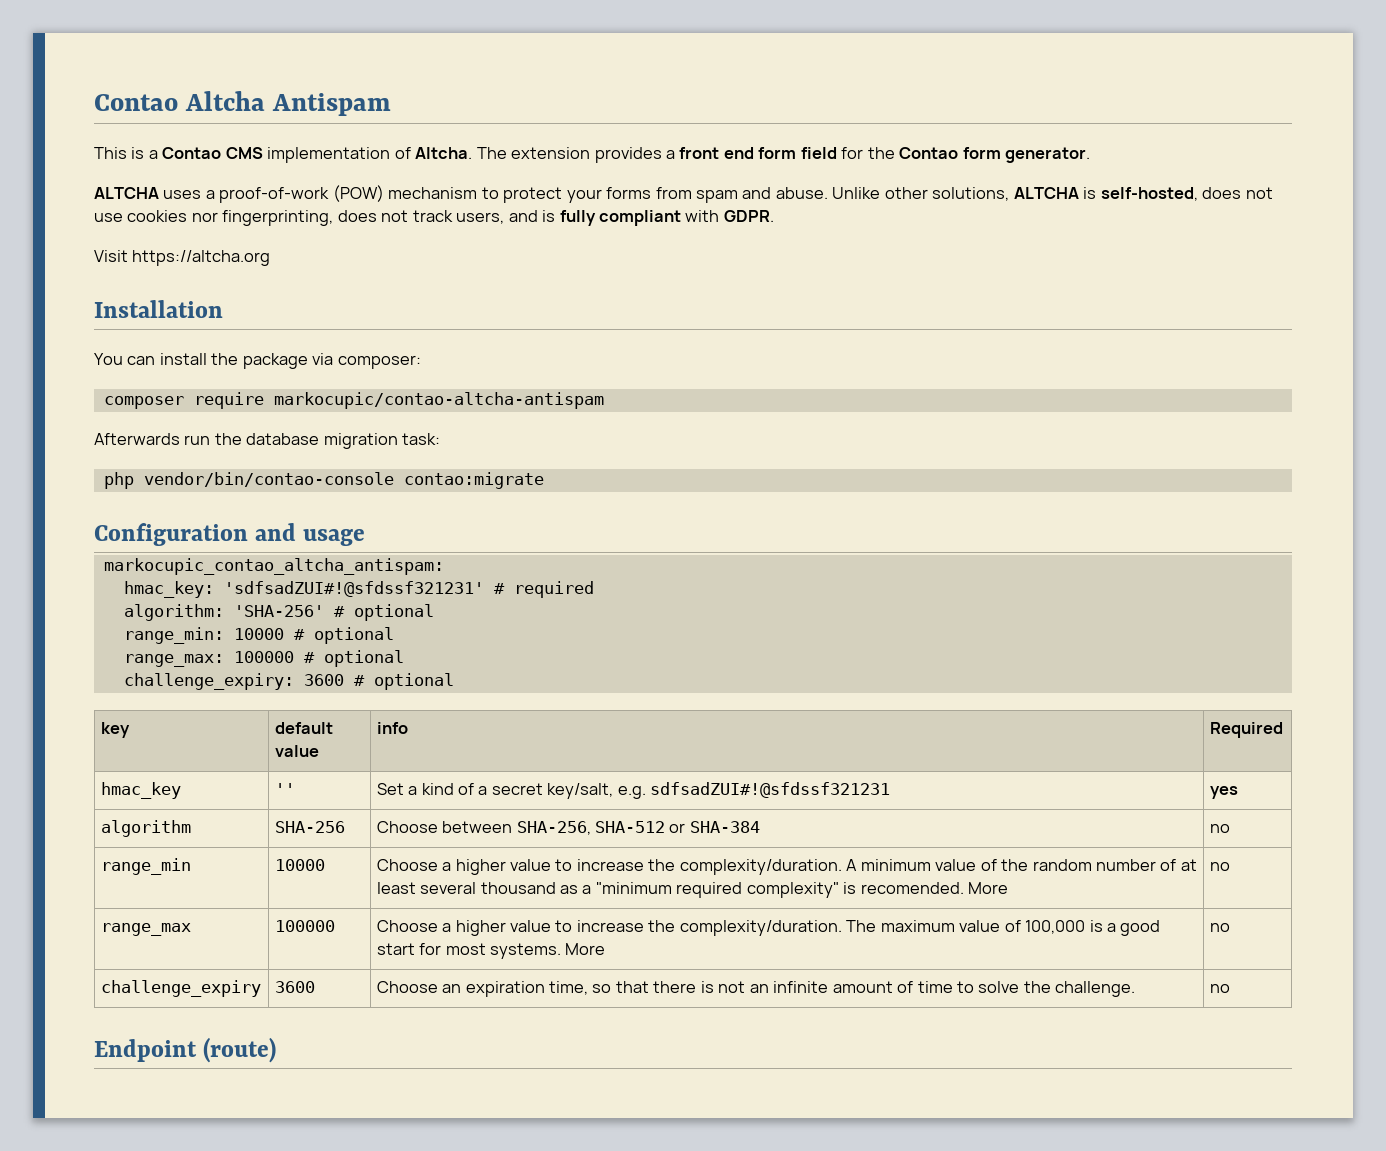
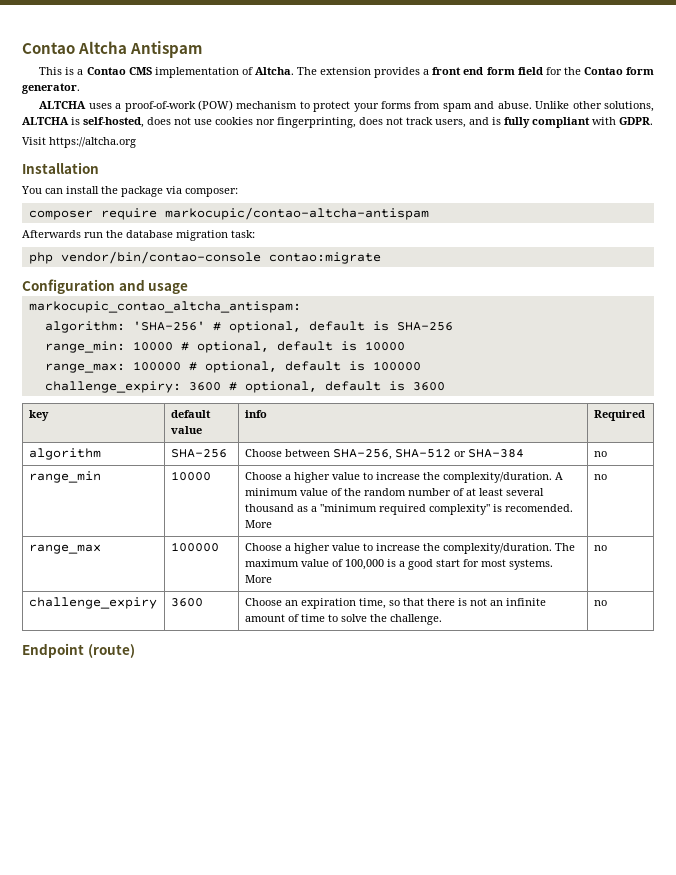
- hmac_key: 'sdfsadZUI#!@sfdssf321231' # required
- algorithm: 'SHA-256' # optional
+ algorithm: 'SHA-256' # optional, default is SHA-256
- range_min: 10000 # optional
+ range_min: 10000 # optional, default is 10000
- range_max: 100000 # optional
+ range_max: 100000 # optional, default is 100000
- challenge_expiry: 3600 # optional
+ challenge_expiry: 3600 # optional, default is 3600
- hmac_key | '' | Set a kind of a secret key/salt, e.g. sdfsadZUI#!@sfdssf321231 | yes

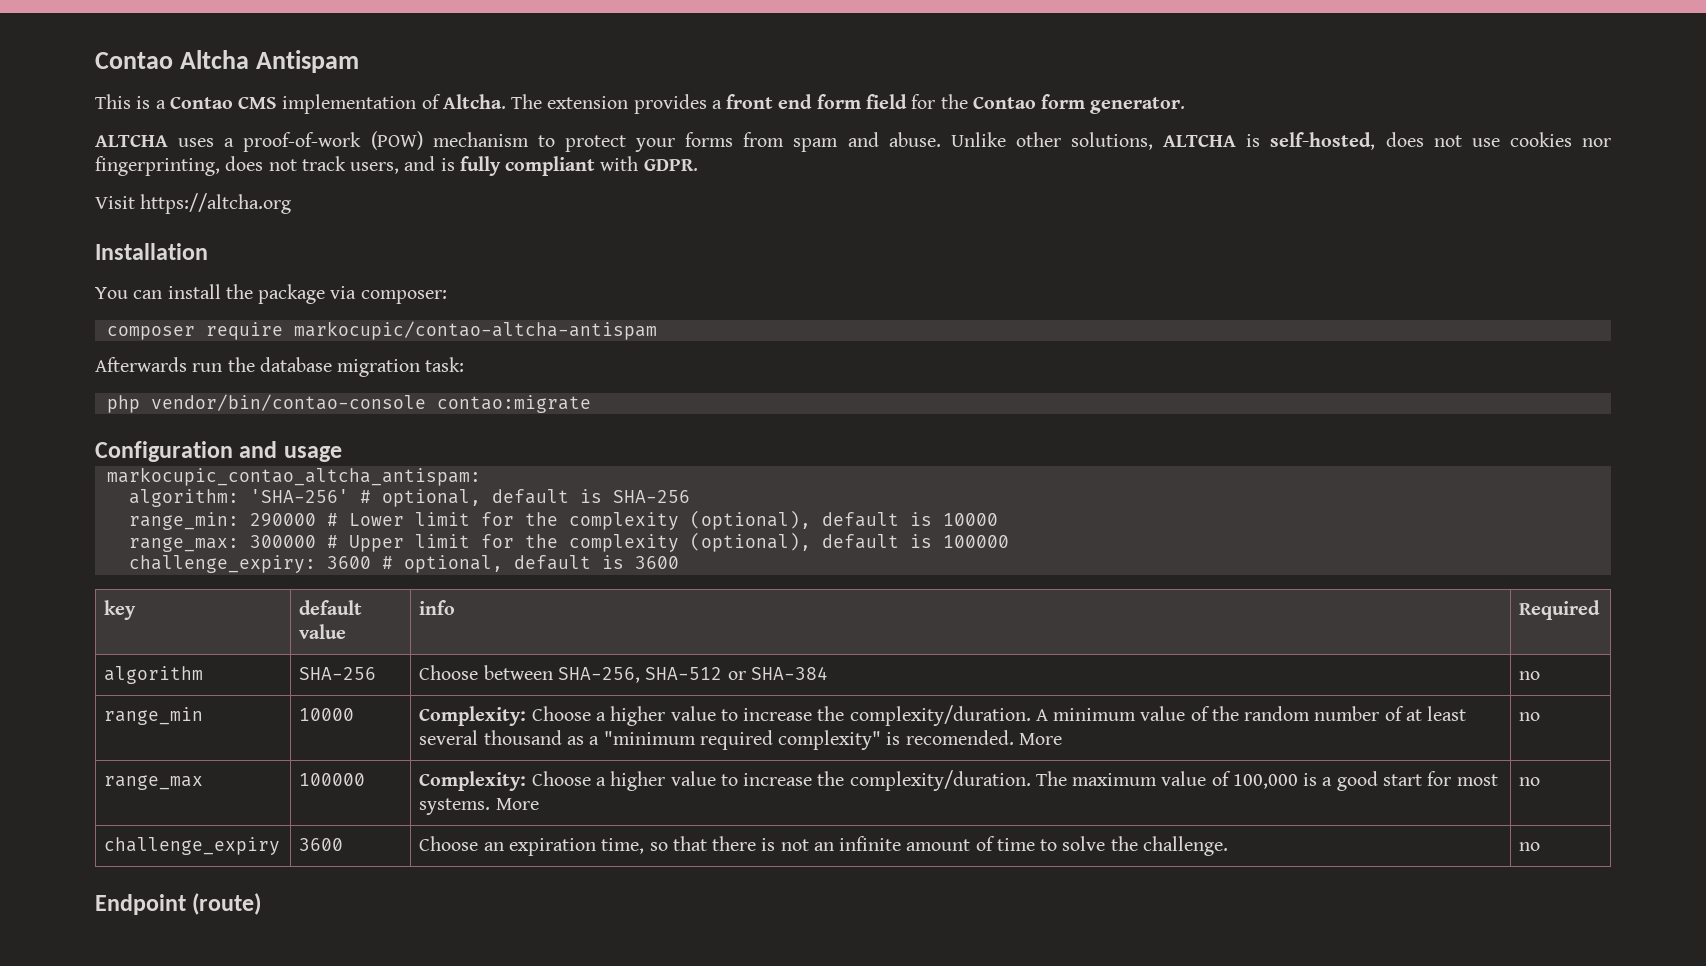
- range_min: 10000 # optional, default is 10000
- range_max: 100000 # optional, default is 100000
+ range_min: 290000 # Lower limit for the complexity (optional), default is 10000
+ range_max: 300000 # Upper limit for the complexity (optional), default is 100000
- range_min | 10000 | Choose a higher value to increase the complexity/duration. A minimum value of the random number of at least several thousand as a "minimum required complexity" is recomended. More | no
+ range_min | 10000 | Complexity: Choose a higher value to increase the complexity/duration. A minimum value of the random number of at least several thousand as a "minimum required complexity" is recomended. More | no
- range_max | 100000 | Choose a higher value to increase the complexity/duration. The maximum value of 100,000 is a good start for most systems. More | no
+ range_max | 100000 | Complexity: Choose a higher value to increase the complexity/duration. The maximum value of 100,000 is a good start for most systems. More | no

